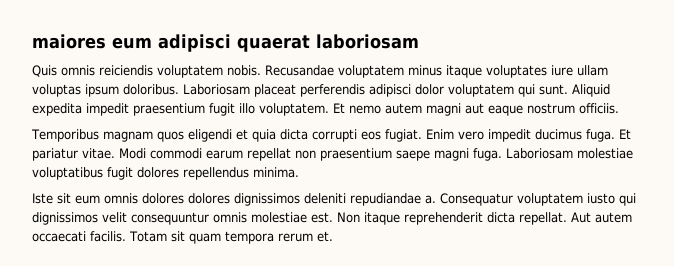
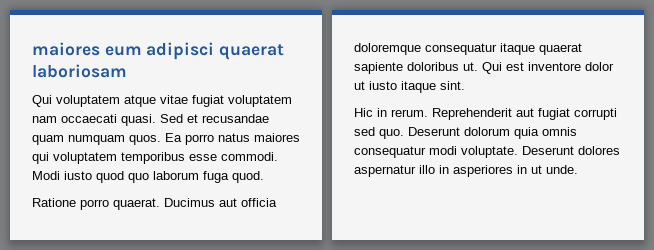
- Quis omnis reiciendis voluptatem nobis. Recusandae voluptatem minus itaque voluptates iure ullam voluptas ipsum doloribus. Laboriosam placeat perferendis adipisci dolor voluptatem qui sunt. Aliquid expedita impedit praesentium fugit illo voluptatem. Et nemo autem magni aut eaque nostrum officiis.
- Temporibus magnam quos eligendi et quia dicta corrupti eos fugiat. Enim vero impedit ducimus fuga. Et pariatur vitae. Modi commodi earum repellat non praesentium saepe magni fuga. Laboriosam molestiae voluptatibus fugit dolores repellendus minima.
- Iste sit eum omnis dolores dolores dignissimos deleniti repudiandae a. Consequatur voluptatem iusto qui dignissimos velit consequuntur omnis molestiae est. Non itaque reprehenderit dicta repellat. Aut autem occaecati facilis. Totam sit quam tempora rerum et.
+ Qui voluptatem atque vitae fugiat voluptatem nam occaecati quasi. Sed et recusandae quam numquam quos. Ea porro natus maiores qui voluptatem temporibus esse commodi. Modi iusto quod quo laborum fuga quod.
+ Ratione porro quaerat. Ducimus aut officia doloremque consequatur itaque quaerat sapiente doloribus ut. Qui est inventore dolor ut iusto itaque sint.
+ Hic in rerum. Reprehenderit aut fugiat corrupti sed quo. Deserunt dolorum quia omnis consequatur modi voluptate. Deserunt dolores aspernatur illo in asperiores in ut unde.

